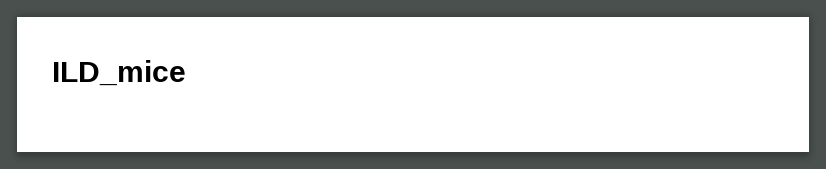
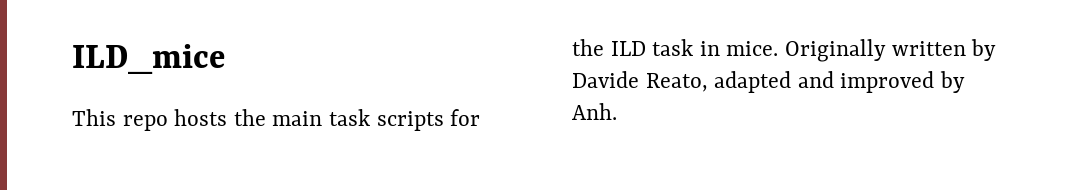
+ This repo hosts the main task scripts for the ILD task in mice. Originally written by Davide Reato, adapted and improved by Anh.

